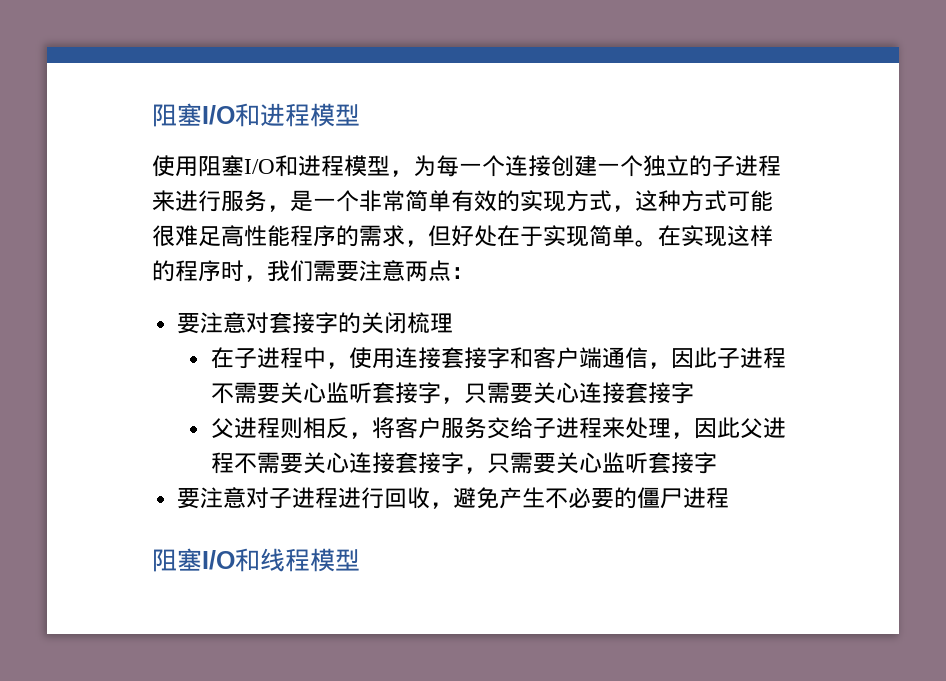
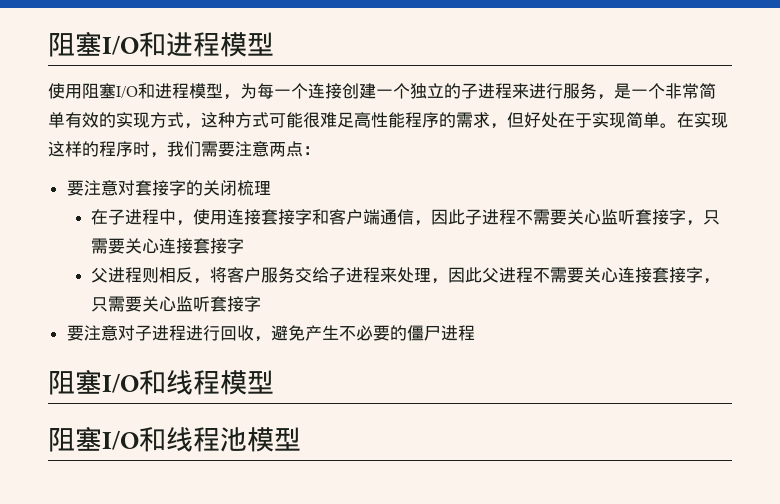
+ 阻塞I/O和线程池模型

